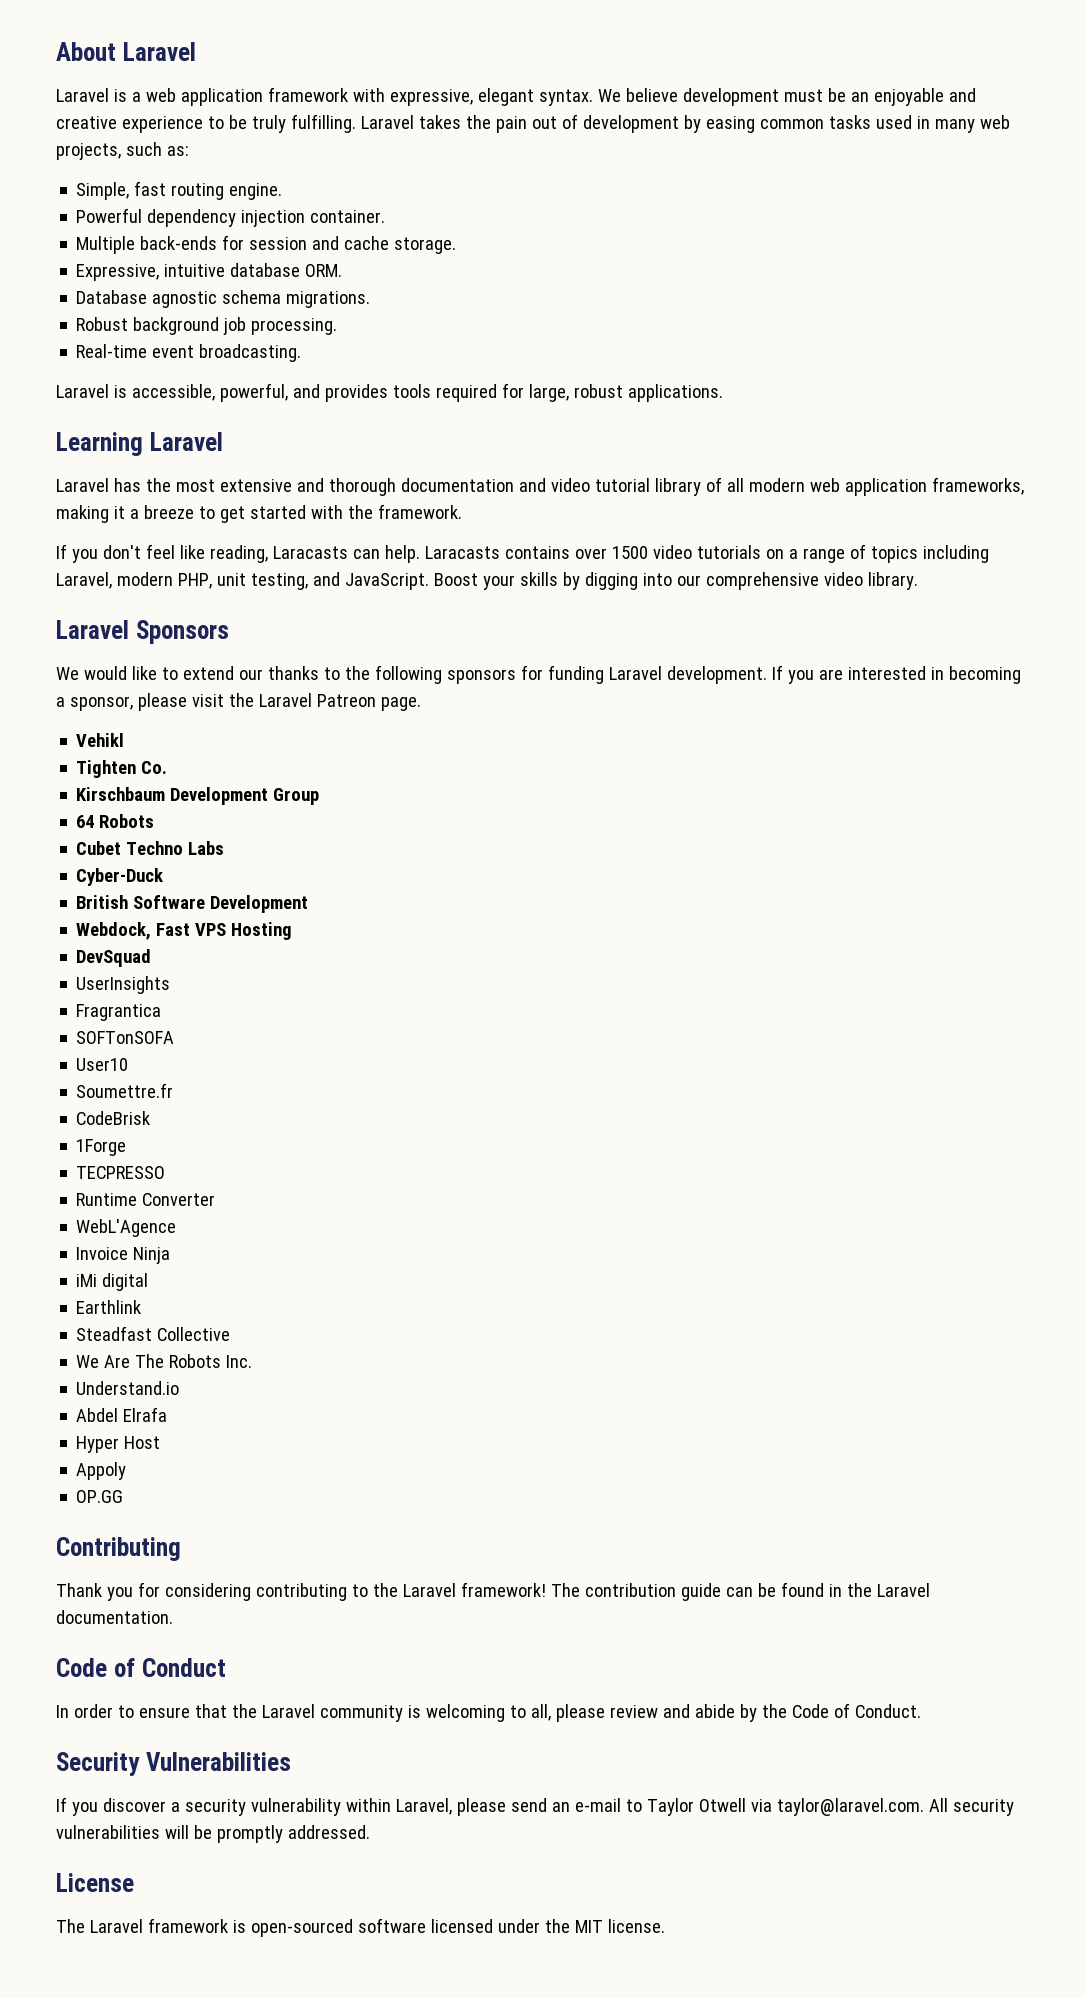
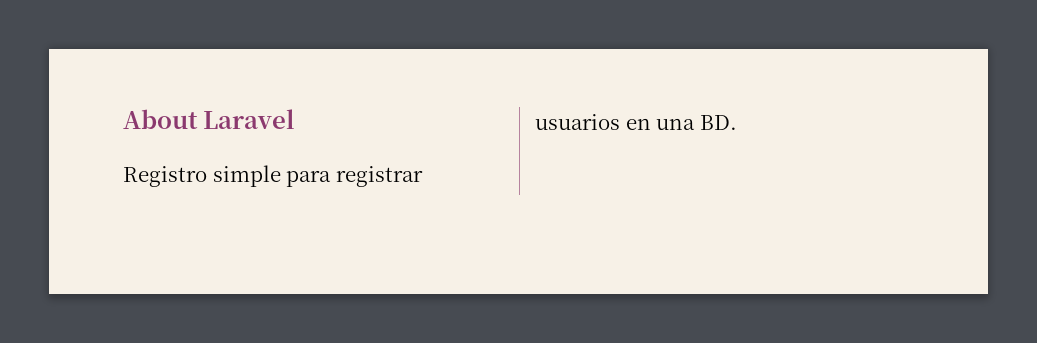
- Laravel is a web application framework with expressive, elegant syntax. We believe development must be an enjoyable and creative experience to be truly fulfilling. Laravel takes the pain out of development by easing common tasks used in many web projects, such as:
- Simple, fast routing engine.
- Powerful dependency injection container.
- Multiple back-ends for session and cache storage.
- Expressive, intuitive database ORM.
- Database agnostic schema migrations.
- Robust background job processing.
- Real-time event broadcasting.
- Laravel is accessible, powerful, and provides tools required for large, robust applications.
- Learning Laravel
- Laravel has the most extensive and thorough documentation and video tutorial library of all modern web application frameworks, making it a breeze to get started with the framework.
- If you don't feel like reading, Laracasts can help. Laracasts contains over 1500 video tutorials on a range of topics including Laravel, modern PHP, unit testing, and JavaScript. Boost your skills by digging into our comprehensive video library.
- Laravel Sponsors
- We would like to extend our thanks to the following sponsors for funding Laravel development. If you are interested in becoming a sponsor, please visit the Laravel Patreon page.
- Vehikl
- Tighten Co.
- Kirschbaum Development Group
- 64 Robots
- Cubet Techno Labs
- Cyber-Duck
- British Software Development
- Webdock, Fast VPS Hosting
- DevSquad
- UserInsights
- Fragrantica
- SOFTonSOFA
- User10
- Soumettre.fr
- CodeBrisk
- 1Forge
- TECPRESSO
- Runtime Converter
- WebL'Agence
- Invoice Ninja
- iMi digital
- Earthlink
- Steadfast Collective
- We Are The Robots Inc.
- Understand.io
- Abdel Elrafa
- Hyper Host
- Appoly
- OP.GG
- Contributing
- Thank you for considering contributing to the Laravel framework! The contribution guide can be found in the Laravel documentation.
- Code of Conduct
- In order to ensure that the Laravel community is welcoming to all, please review and abide by the Code of Conduct.
- Security Vulnerabilities
- If you discover a security vulnerability within Laravel, please send an e-mail to Taylor Otwell via taylor@laravel.com. All security vulnerabilities will be promptly addressed.
- License
- The Laravel framework is open-sourced software licensed under the MIT license.
+ Registro simple para registrar usuarios en una BD.

